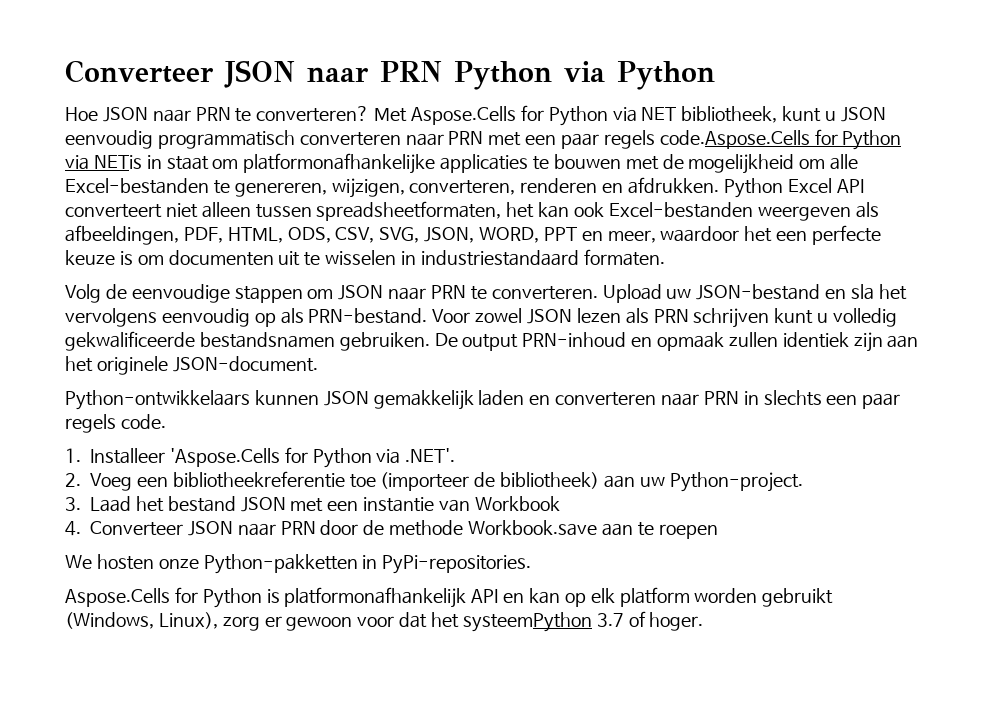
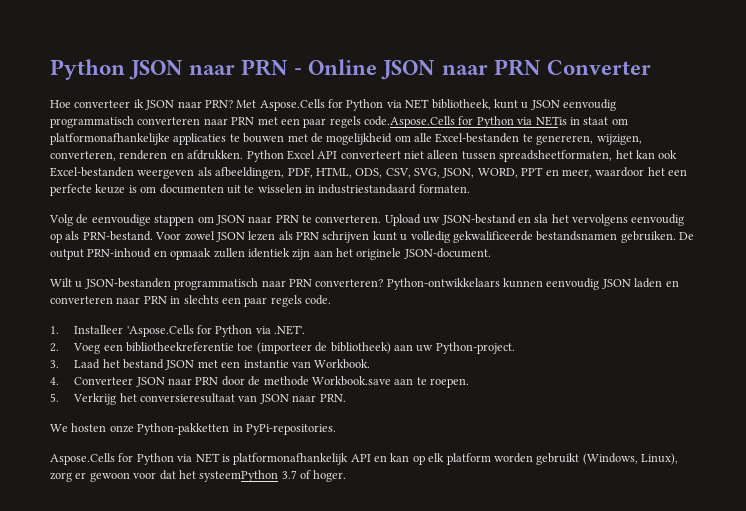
- Converteer JSON naar PRN Python via Python
- Hoe JSON naar PRN te converteren?
+ Python JSON naar PRN - Online JSON naar PRN Converter
+ Hoe converteer ik JSON naar PRN?
- Python-ontwikkelaars kunnen JSON gemakkelijk laden en converteren naar PRN in slechts een paar regels code.
+ Wilt u JSON-bestanden programmatisch naar PRN converteren? Python-ontwikkelaars kunnen eenvoudig JSON laden en converteren naar PRN in slechts een paar regels code.
- 3. Laad het bestand JSON met een instantie van Workbook
+ 3. Laad het bestand JSON met een instantie van Workbook.
- 4. Converteer JSON naar PRN door de methode Workbook.save aan te roepen
+ 4. Converteer JSON naar PRN door de methode Workbook.save aan te roepen.
+ 5. Verkrijg het conversieresultaat van JSON naar PRN.
- Aspose.Cells for Python is platformonafhankelijk API en kan op elk platform worden gebruikt (Windows, Linux), zorg er gewoon voor dat het systeemPython 3.7 of hoger.
+ Aspose.Cells for Python via NET is platformonafhankelijk API en kan op elk platform worden gebruikt (Windows, Linux), zorg er gewoon voor dat het systeemPython 3.7 of hoger.

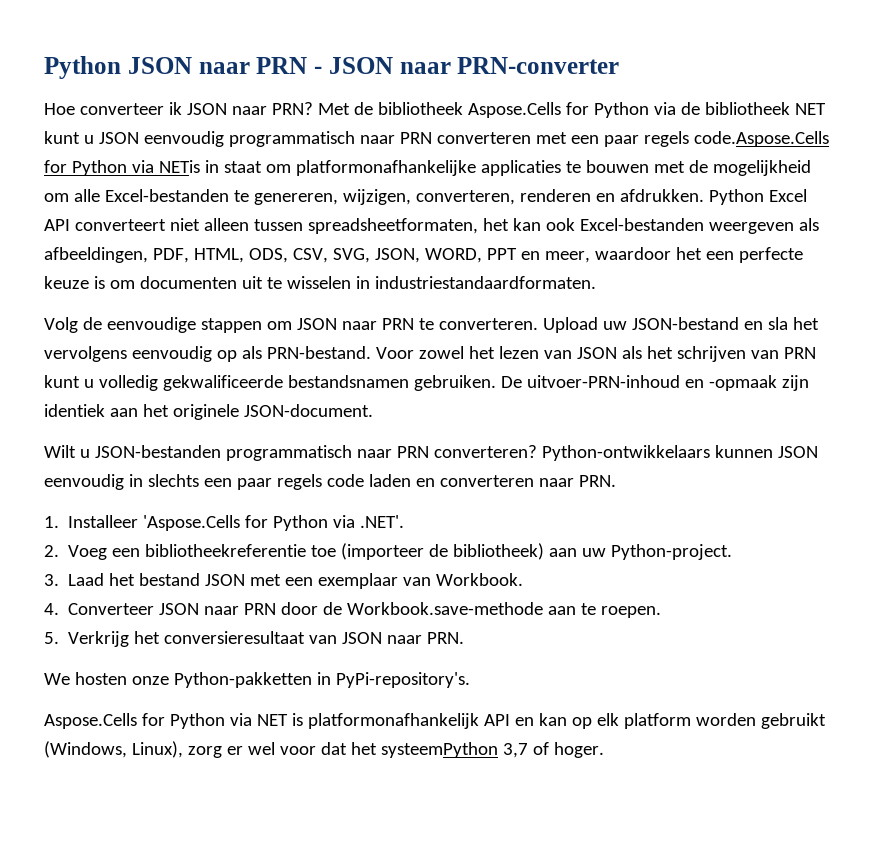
- Python JSON naar PRN - Online JSON naar PRN Converter
+ Python JSON naar PRN - JSON naar PRN-converter
- Met Aspose.Cells for Python via NET bibliotheek, kunt u JSON eenvoudig programmatisch converteren naar PRN met een paar regels code.Aspose.Cells for Python via NETis in staat om platformonafhankelijke applicaties te bouwen met de mogelijkheid om alle Excel-bestanden te genereren, wijzigen, converteren, renderen en afdrukken.
+ Met de bibliotheek Aspose.Cells for Python via de bibliotheek NET kunt u JSON eenvoudig programmatisch naar PRN converteren met een paar regels code.Aspose.Cells for Python via NETis in staat om platformonafhankelijke applicaties te bouwen met de mogelijkheid om alle Excel-bestanden te genereren, wijzigen, converteren, renderen en afdrukken.
- Python Excel API converteert niet alleen tussen spreadsheetformaten, het kan ook Excel-bestanden weergeven als afbeeldingen, PDF, HTML, ODS, CSV, SVG, JSON, WORD, PPT en meer, waardoor het een perfecte keuze is om documenten uit te wisselen in industriestandaard formaten.
+ Python Excel API converteert niet alleen tussen spreadsheetformaten, het kan ook Excel-bestanden weergeven als afbeeldingen, PDF, HTML, ODS, CSV, SVG, JSON, WORD, PPT en meer, waardoor het een perfecte keuze is om documenten uit te wisselen in industriestandaardformaten.
- Voor zowel JSON lezen als PRN schrijven kunt u volledig gekwalificeerde bestandsnamen gebruiken.
+ Voor zowel het lezen van JSON als het schrijven van PRN kunt u volledig gekwalificeerde bestandsnamen gebruiken.
- De output PRN-inhoud en opmaak zullen identiek zijn aan het originele JSON-document.
+ De uitvoer-PRN-inhoud en -opmaak zijn identiek aan het originele JSON-document.
- Python-ontwikkelaars kunnen eenvoudig JSON laden en converteren naar PRN in slechts een paar regels code.
+ Python-ontwikkelaars kunnen JSON eenvoudig in slechts een paar regels code laden en converteren naar PRN.
- 3. Laad het bestand JSON met een instantie van Workbook.
+ 3. Laad het bestand JSON met een exemplaar van Workbook.
- 4. Converteer JSON naar PRN door de methode Workbook.save aan te roepen.
+ 4. Converteer JSON naar PRN door de Workbook.save-methode aan te roepen.
- We hosten onze Python-pakketten in PyPi-repositories.
+ We hosten onze Python-pakketten in PyPi-repository's.
- Aspose.Cells for Python via NET is platformonafhankelijk API en kan op elk platform worden gebruikt (Windows, Linux), zorg er gewoon voor dat het systeemPython 3.7 of hoger.
+ Aspose.Cells for Python via NET is platformonafhankelijk API en kan op elk platform worden gebruikt (Windows, Linux), zorg er wel voor dat het systeemPython 3,7 of hoger.

